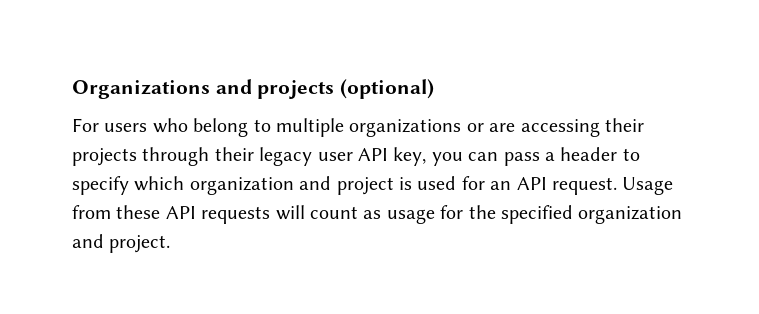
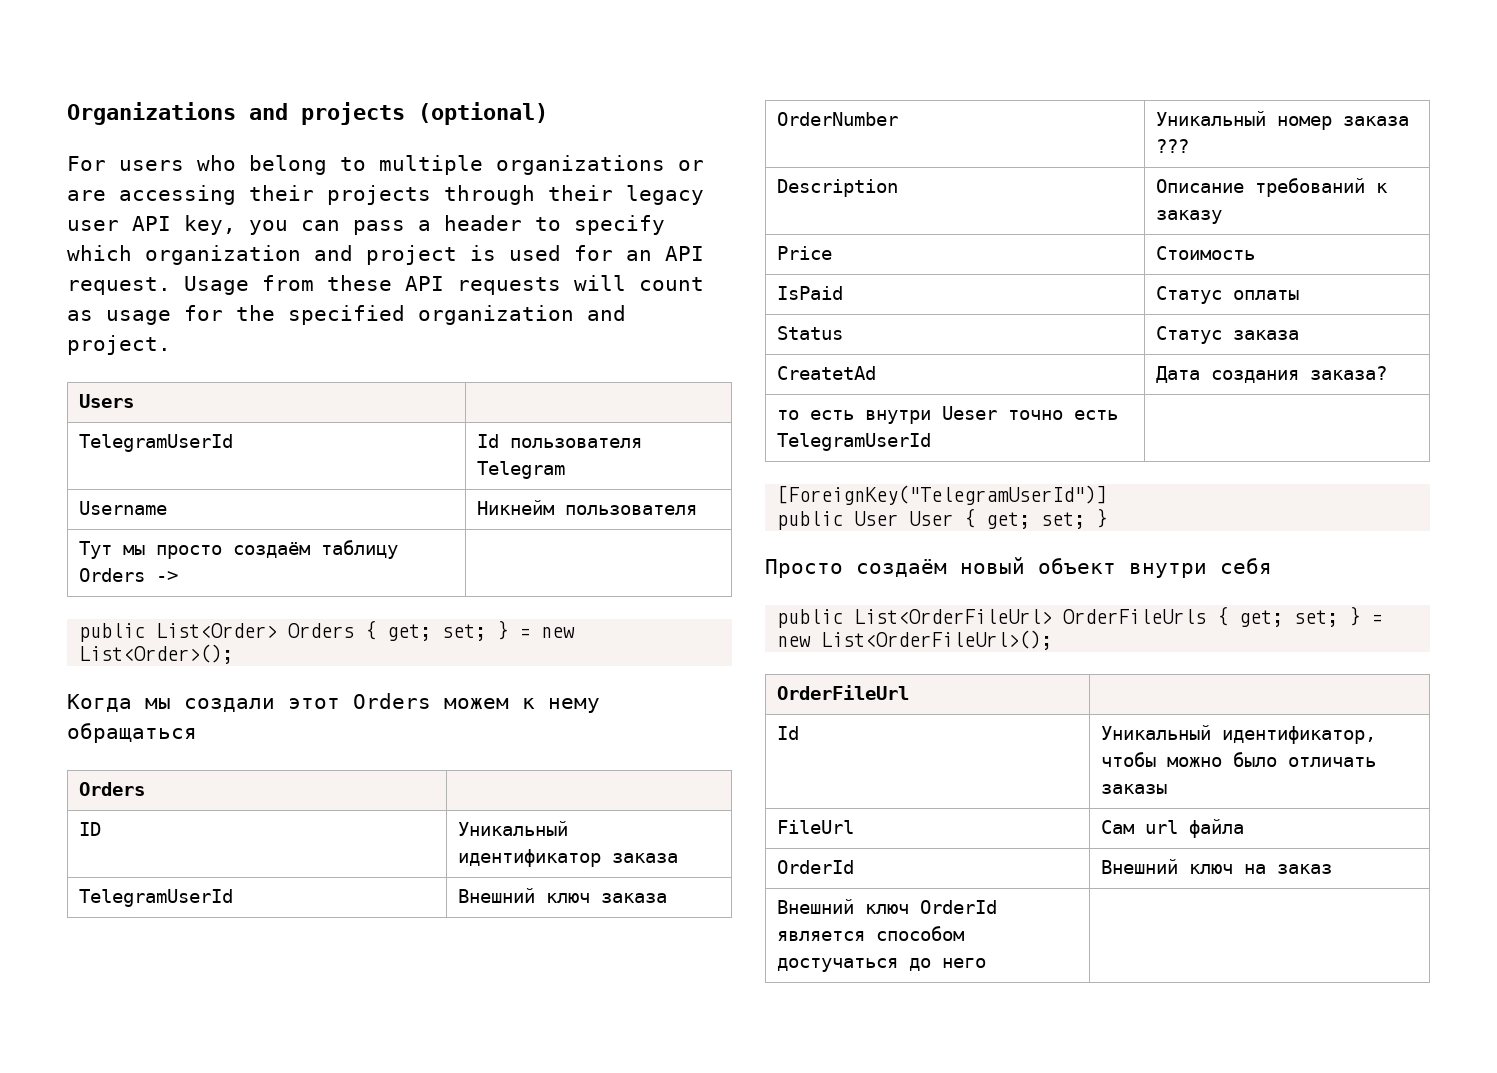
+ Users |
+ TelegramUserId | Id пользователя Telegram
+ Username | Никнейм пользователя
+ Тут мы просто создаём таблицу Orders -> |
+ public List<Order> Orders { get; set; } = new List<Order>();
+ Когда мы создали этот Orders можем к нему обращаться
+ Orders |
+ ID | Уникальный идентификатор заказа
+ TelegramUserId | Внешний ключ заказа
+ OrderNumber | Уникальный номер заказа ???
+ Description | Описание требований к заказу
+ Price | Стоимость
+ IsPaid | Статус оплаты
+ Status | Статус заказа
+ CreatetAd | Дата создания заказа?
+ то есть внутри Ueser точно есть TelegramUserId |
+ [ForeignKey("TelegramUserId")]
+ public User User { get; set; }
+ Просто создаём новый объект внутри себя
+ public List<OrderFileUrl> OrderFileUrls { get; set; } = new List<OrderFileUrl>();
+ OrderFileUrl |
+ Id | Уникальный идентификатор, чтобы можно было отличать заказы
+ FileUrl | Сам url файла
+ OrderId | Внешний ключ на заказ
+ Внешний ключ OrderId является способом достучаться до него |

